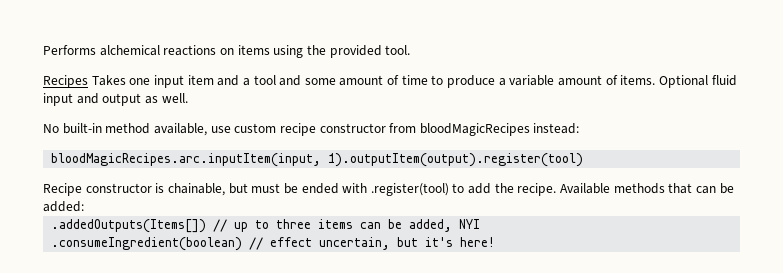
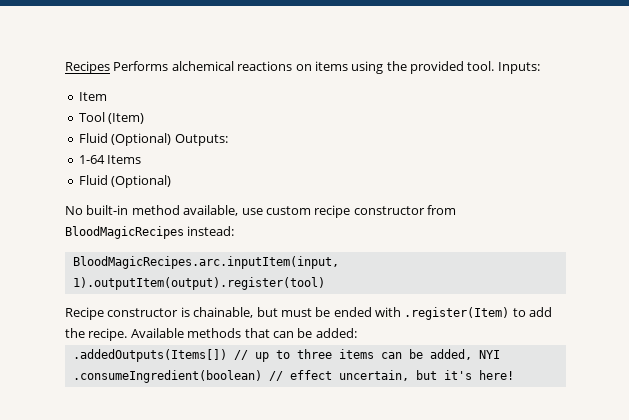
- Performs alchemical reactions on items using the provided tool.
- Recipes Takes one input item and a tool and some amount of time to produce a variable amount of items. Optional fluid input and output as well.
+ Recipes Performs alchemical reactions on items using the provided tool. Inputs:
+ Item
+ Tool (Item)
+ Fluid (Optional) Outputs:
+ 1-64 Items
+ Fluid (Optional)
- No built-in method available, use custom recipe constructor from bloodMagicRecipes instead:
+ No built-in method available, use custom recipe constructor from BloodMagicRecipes instead:
- bloodMagicRecipes.arc.inputItem(input, 1).outputItem(output).register(tool)
+ BloodMagicRecipes.arc.inputItem(input, 1).outputItem(output).register(tool)
- Recipe constructor is chainable, but must be ended with .register(tool) to add the recipe.
+ Recipe constructor is chainable, but must be ended with .register(Item) to add the recipe.

